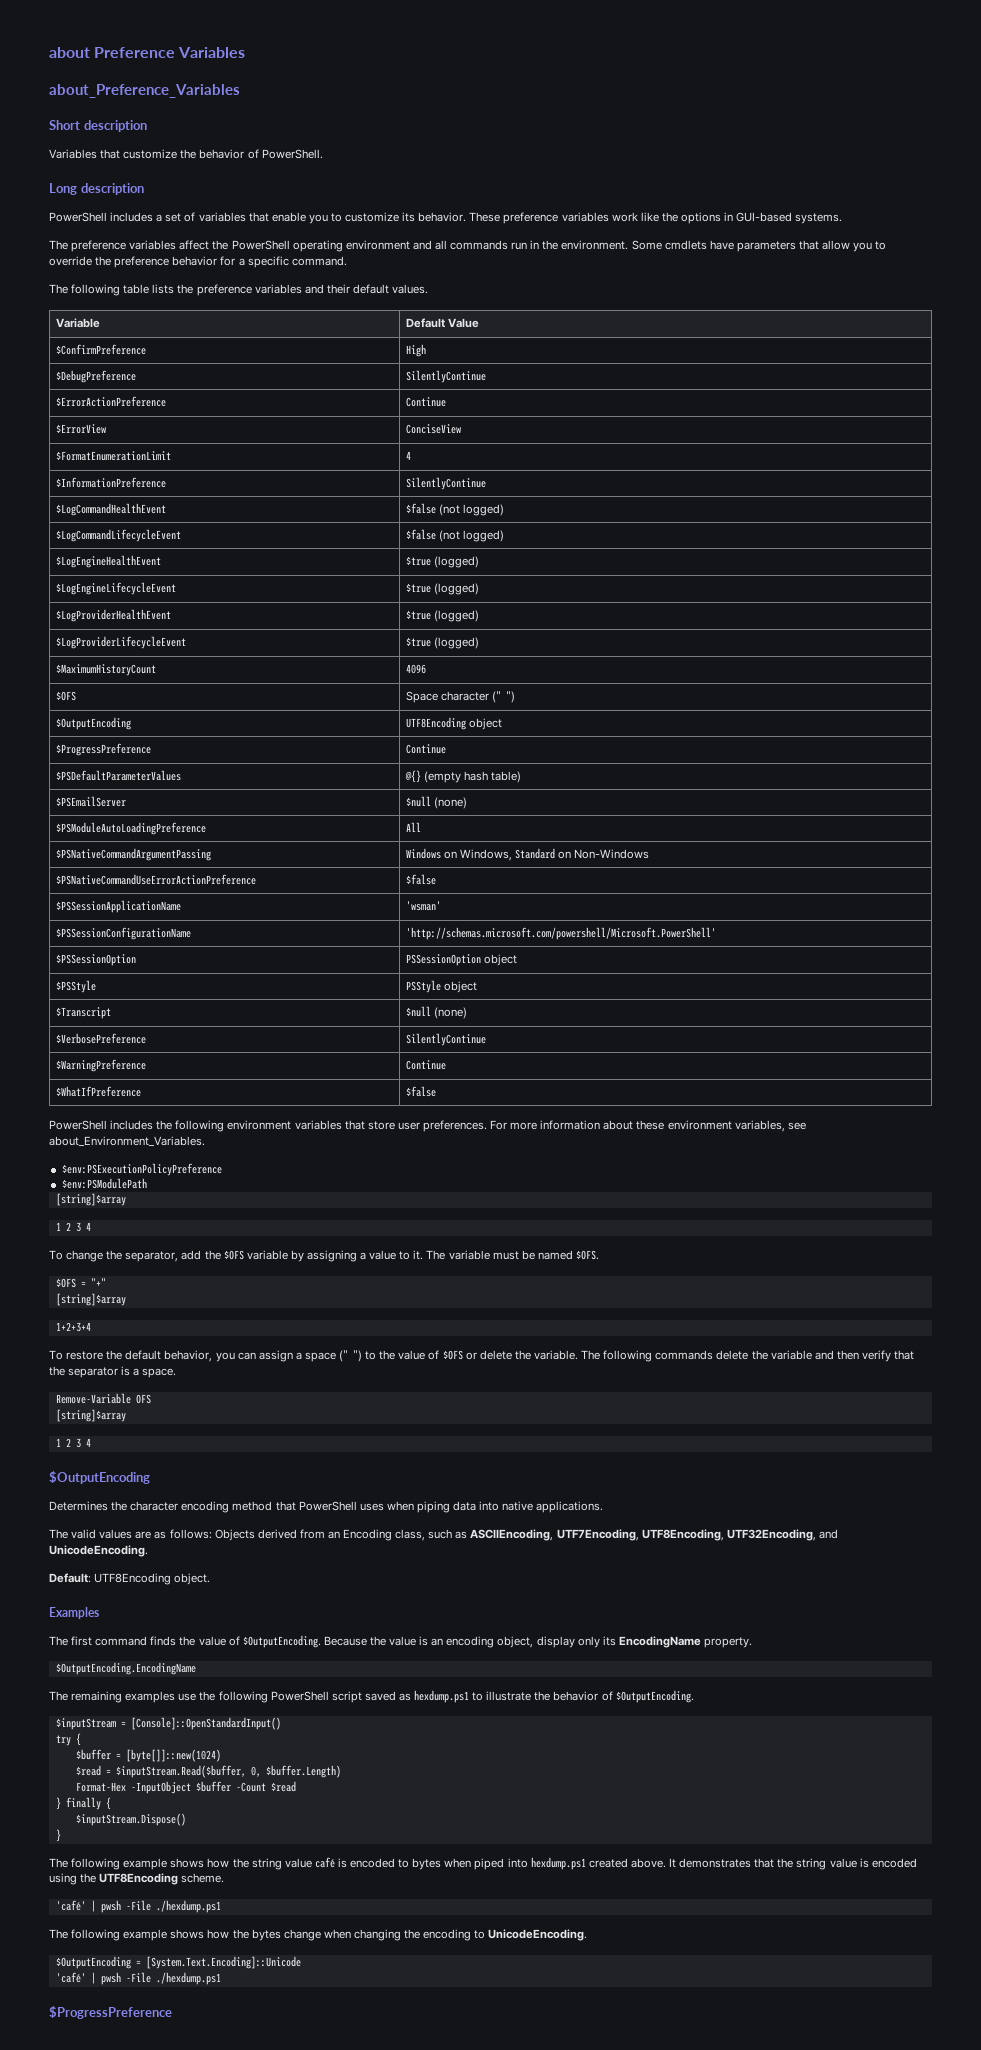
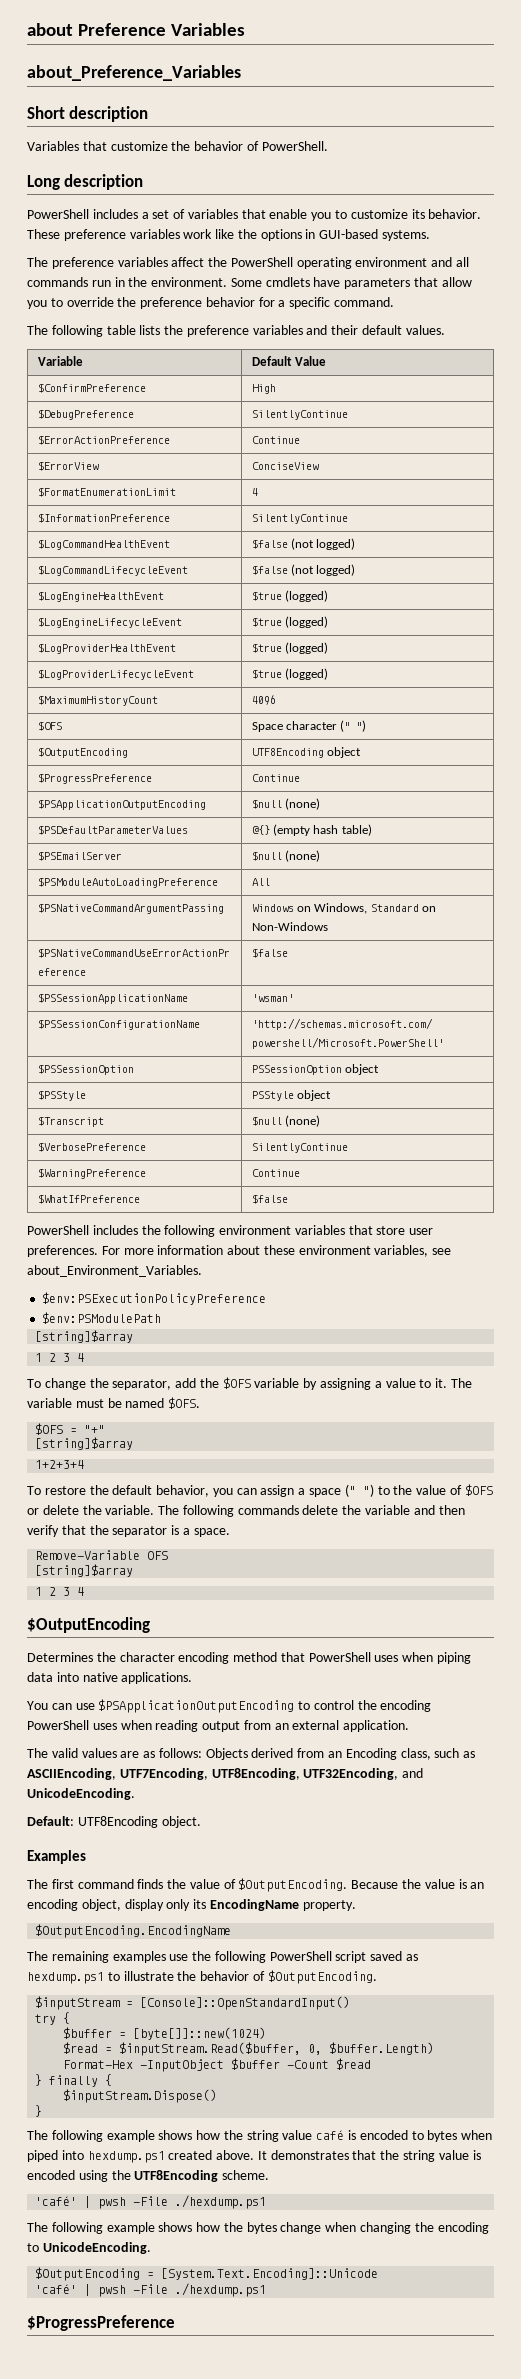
+ $PSApplicationOutputEncoding | $null (none)
+ You can use $PSApplicationOutputEncoding to control the encoding PowerShell uses when reading output from an external application.

